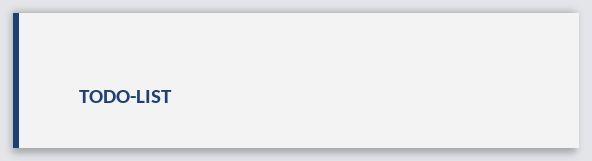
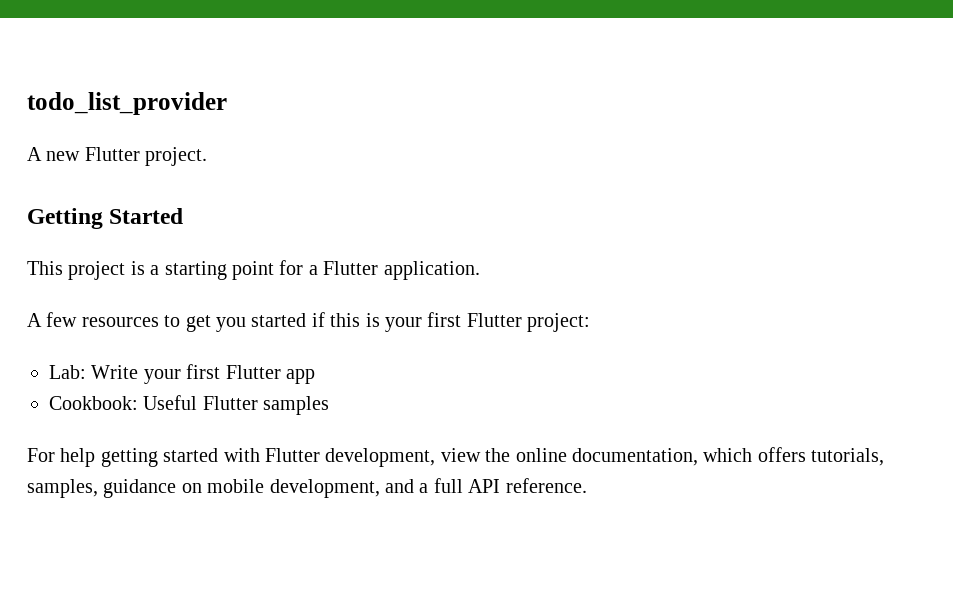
- TODO-LIST
+ todo_list_provider
+ A new Flutter project.
+ Getting Started
+ This project is a starting point for a Flutter application.
+ A few resources to get you started if this is your first Flutter project:
+ Lab: Write your first Flutter app
+ Cookbook: Useful Flutter samples
+ For help getting started with Flutter development, view the online documentation, which offers tutorials, samples, guidance on mobile development, and a full API reference.

